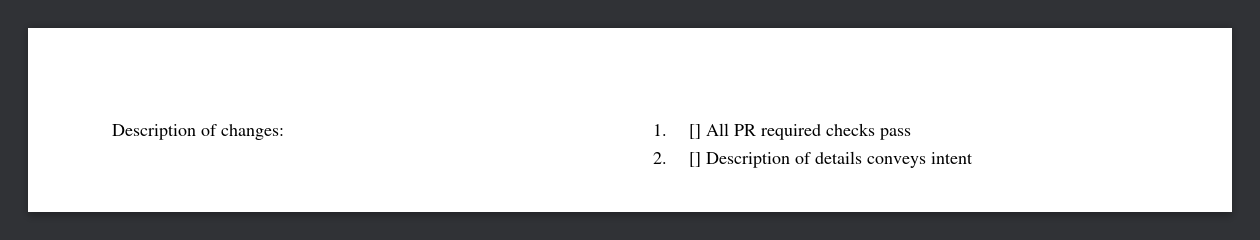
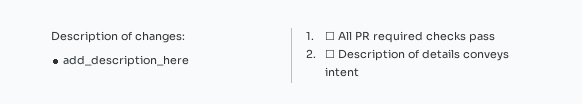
+ add_description_here
- 1. [] All PR required checks pass
+ 1. ☐ All PR required checks pass
- 2. [] Description of details conveys intent
+ 2. ☐ Description of details conveys intent

